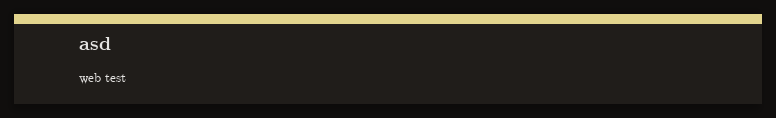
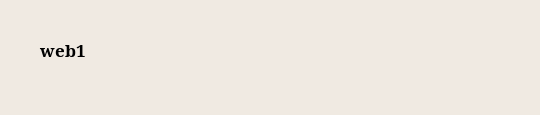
- asd
- web test
+ web1

